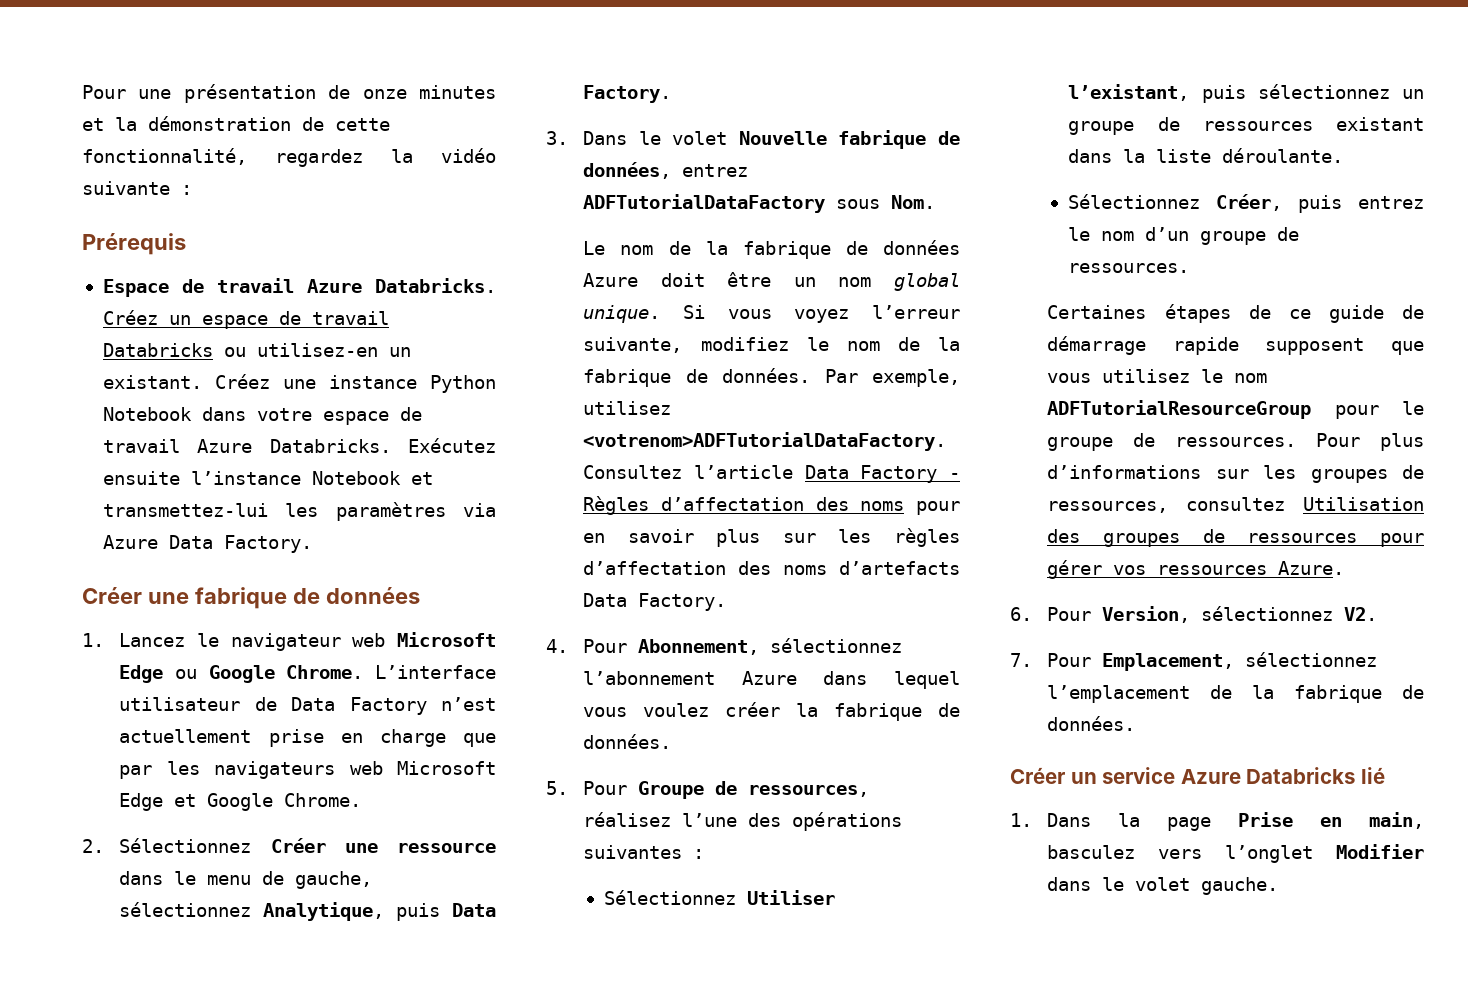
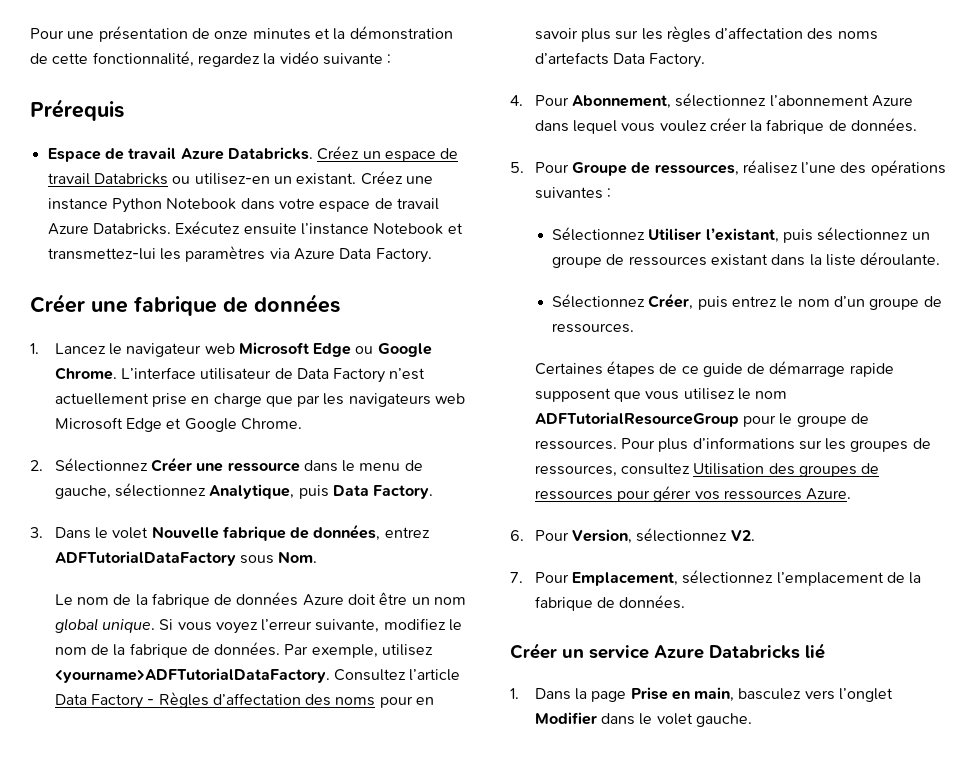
- Par exemple, utilisez <votrenom>ADFTutorialDataFactory.
+ Par exemple, utilisez <yourname>ADFTutorialDataFactory.

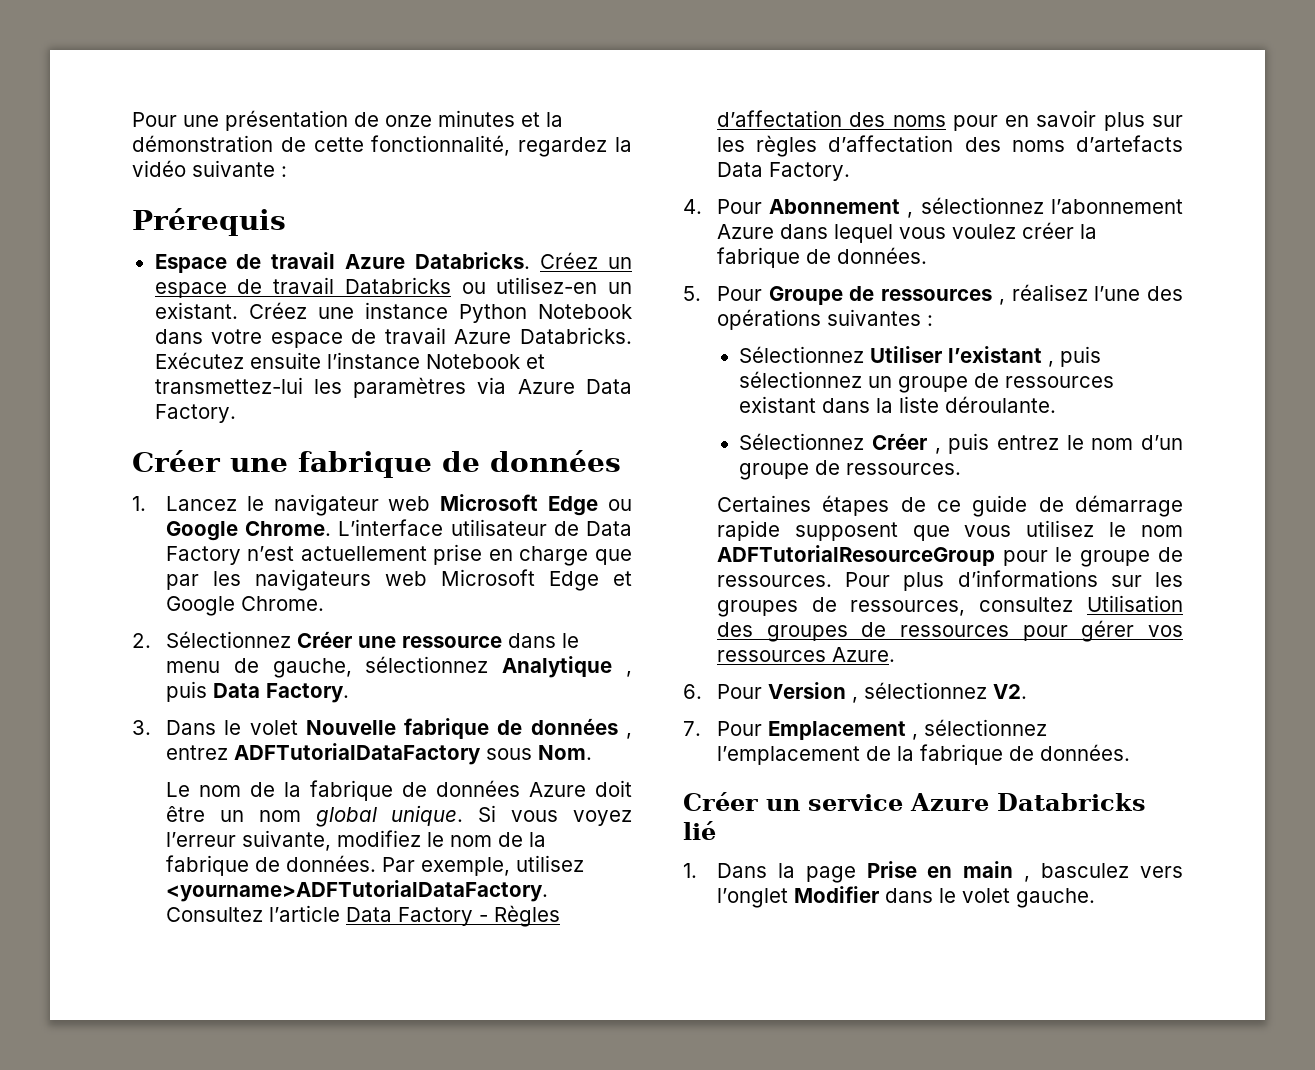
- 2. Sélectionnez Créer une ressource dans le menu de gauche, sélectionnez Analytique, puis Data Factory.
+ 2. Sélectionnez Créer une ressource dans le menu de gauche, sélectionnez Analytique , puis Data Factory.
- 3. Dans le volet Nouvelle fabrique de données, entrez ADFTutorialDataFactory sous Nom.
+ 3. Dans le volet Nouvelle fabrique de données , entrez ADFTutorialDataFactory sous Nom.
- 4. Pour Abonnement, sélectionnez l’abonnement Azure dans lequel vous voulez créer la fabrique de données.
+ 4. Pour Abonnement , sélectionnez l’abonnement Azure dans lequel vous voulez créer la fabrique de données.
- 5. Pour Groupe de ressources, réalisez l’une des opérations suivantes :
+ 5. Pour Groupe de ressources , réalisez l’une des opérations suivantes :
- Sélectionnez Utiliser l’existant, puis sélectionnez un groupe de ressources existant dans la liste déroulante.
+ Sélectionnez Utiliser l’existant , puis sélectionnez un groupe de ressources existant dans la liste déroulante.
- Sélectionnez Créer, puis entrez le nom d’un groupe de ressources.
+ Sélectionnez Créer , puis entrez le nom d’un groupe de ressources.
- 6. Pour Version, sélectionnez V2.
+ 6. Pour Version , sélectionnez V2.
- 7. Pour Emplacement, sélectionnez l’emplacement de la fabrique de données.
+ 7. Pour Emplacement , sélectionnez l’emplacement de la fabrique de données.
- 1. Dans la page Prise en main, basculez vers l’onglet Modifier dans le volet gauche.
+ 1. Dans la page Prise en main , basculez vers l’onglet Modifier dans le volet gauche.

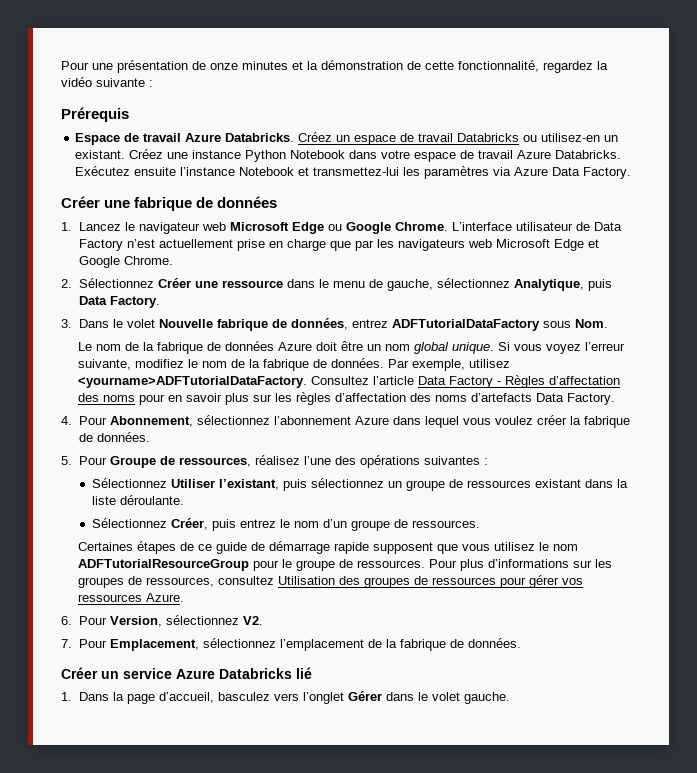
- 2. Sélectionnez Créer une ressource dans le menu de gauche, sélectionnez Analytique , puis Data Factory.
+ 2. Sélectionnez Créer une ressource dans le menu de gauche, sélectionnez Analytique, puis Data Factory.
- 3. Dans le volet Nouvelle fabrique de données , entrez ADFTutorialDataFactory sous Nom.
+ 3. Dans le volet Nouvelle fabrique de données, entrez ADFTutorialDataFactory sous Nom.
- 4. Pour Abonnement , sélectionnez l’abonnement Azure dans lequel vous voulez créer la fabrique de données.
+ 4. Pour Abonnement, sélectionnez l’abonnement Azure dans lequel vous voulez créer la fabrique de données.
- 5. Pour Groupe de ressources , réalisez l’une des opérations suivantes :
+ 5. Pour Groupe de ressources, réalisez l’une des opérations suivantes :
- Sélectionnez Utiliser l’existant , puis sélectionnez un groupe de ressources existant dans la liste déroulante.
+ Sélectionnez Utiliser l’existant, puis sélectionnez un groupe de ressources existant dans la liste déroulante.
- Sélectionnez Créer , puis entrez le nom d’un groupe de ressources.
+ Sélectionnez Créer, puis entrez le nom d’un groupe de ressources.
- 6. Pour Version , sélectionnez V2.
+ 6. Pour Version, sélectionnez V2.
- 7. Pour Emplacement , sélectionnez l’emplacement de la fabrique de données.
+ 7. Pour Emplacement, sélectionnez l’emplacement de la fabrique de données.
- 1. Dans la page Prise en main , basculez vers l’onglet Modifier dans le volet gauche.
+ 1. Dans la page d’accueil, basculez vers l’onglet Gérer dans le volet gauche.

